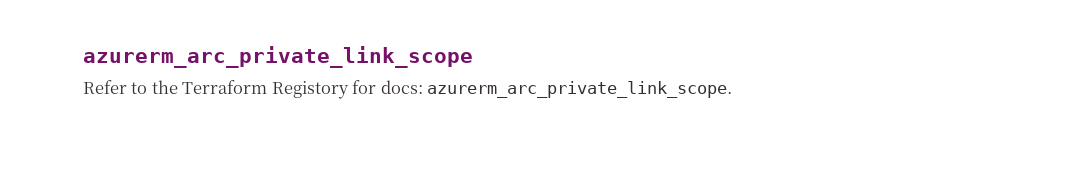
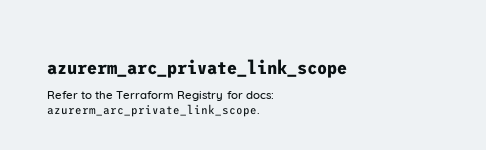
- Refer to the Terraform Registory for docs: azurerm_arc_private_link_scope.
+ Refer to the Terraform Registry for docs: azurerm_arc_private_link_scope.

